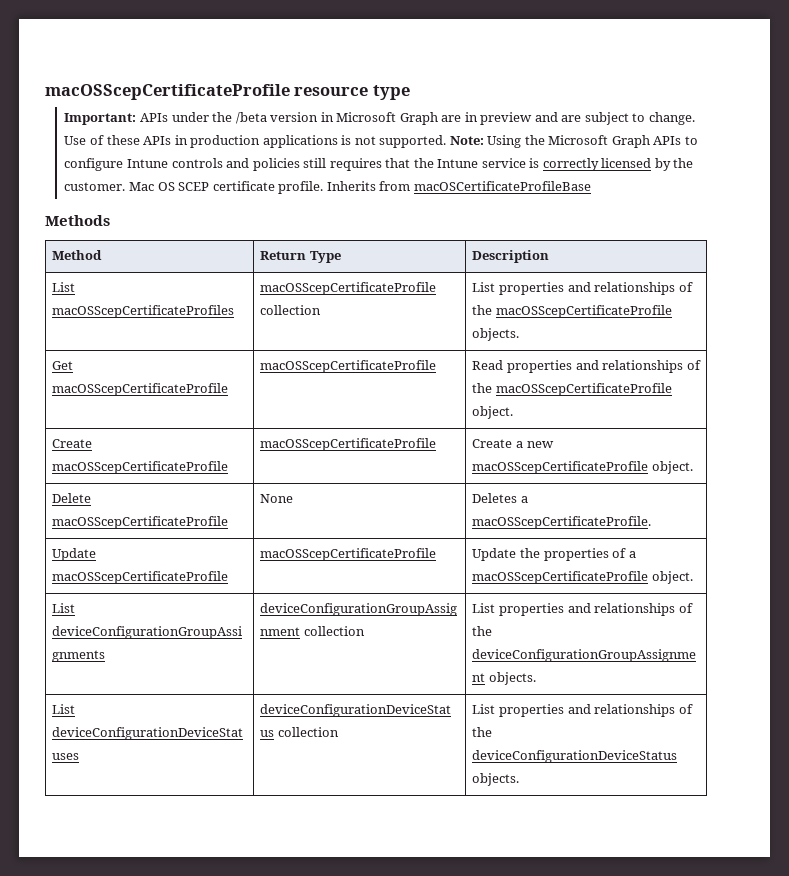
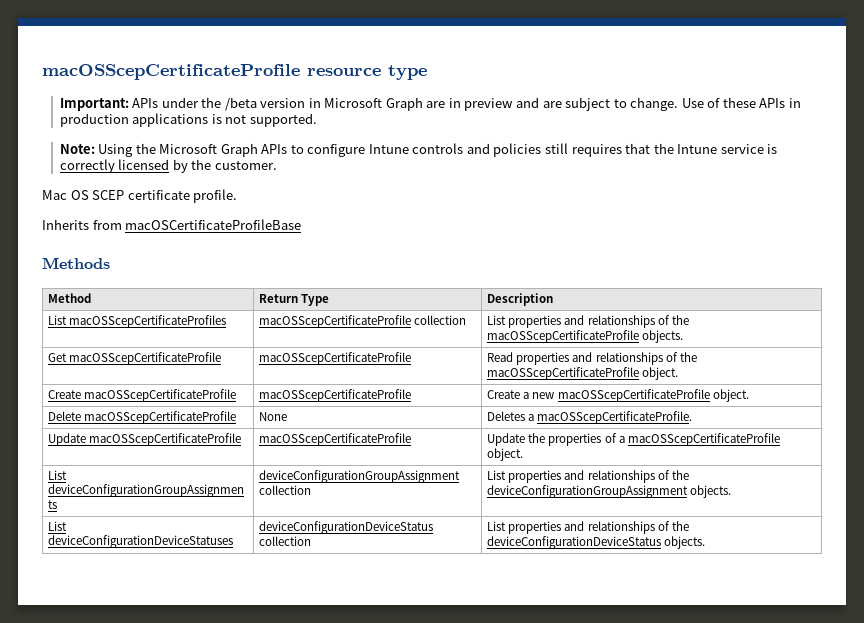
- Use of these APIs in production applications is not supported. Note: Using the Microsoft Graph APIs to configure Intune controls and policies still requires that the Intune service is correctly licensed by the customer. Mac OS SCEP certificate profile. Inherits from macOSCertificateProfileBase
+ Use of these APIs in production applications is not supported.
+ Note: Using the Microsoft Graph APIs to configure Intune controls and policies still requires that the Intune service is correctly licensed by the customer.
+ Mac OS SCEP certificate profile.
+ Inherits from macOSCertificateProfileBase

